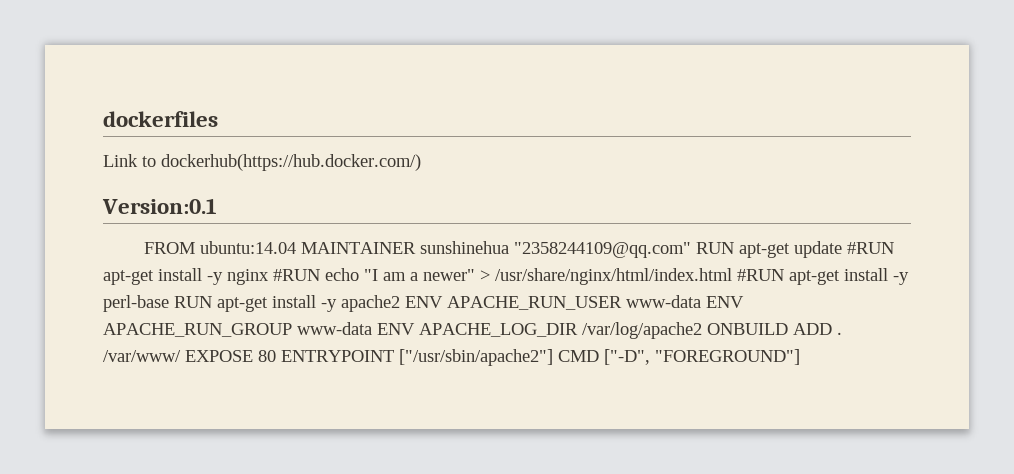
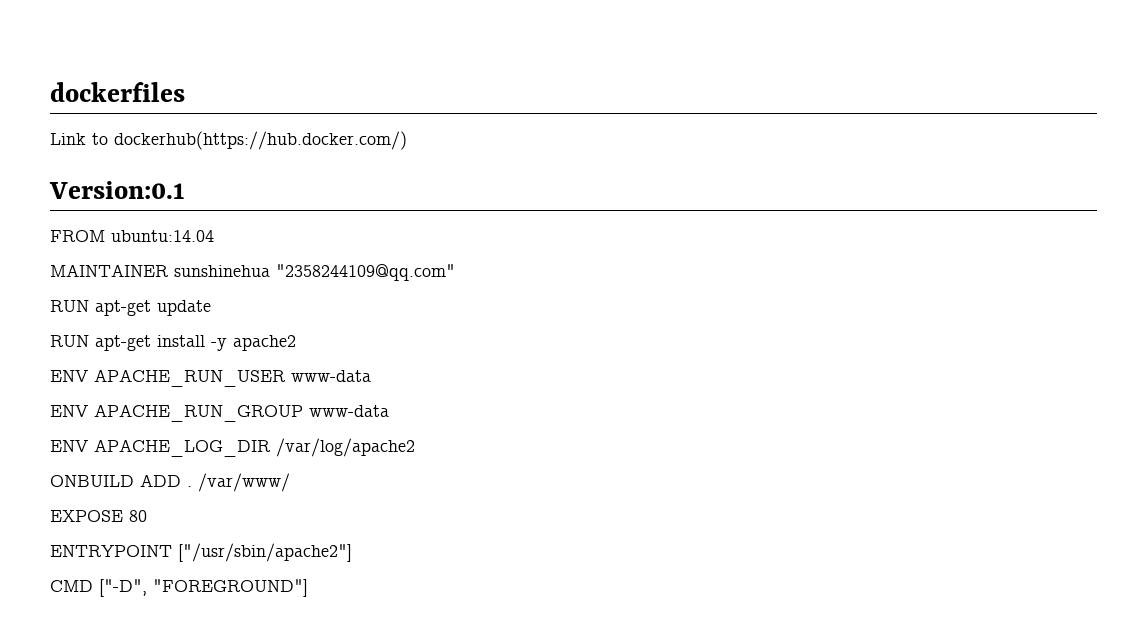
- FROM ubuntu:14.04 MAINTAINER sunshinehua "2358244109@qq.com" RUN apt-get update #RUN apt-get install -y nginx #RUN echo "I am a newer" > /usr/share/nginx/html/index.html #RUN apt-get install -y perl-base RUN apt-get install -y apache2 ENV APACHE_RUN_USER www-data ENV APACHE_RUN_GROUP www-data ENV APACHE_LOG_DIR /var/log/apache2 ONBUILD ADD .
+ FROM ubuntu:14.04
+ MAINTAINER sunshinehua "2358244109@qq.com"
+ RUN apt-get update
+ RUN apt-get install -y apache2
+ ENV APACHE_RUN_USER www-data
+ ENV APACHE_RUN_GROUP www-data
+ ENV APACHE_LOG_DIR /var/log/apache2
+ ONBUILD ADD .
- /var/www/ EXPOSE 80 ENTRYPOINT ["/usr/sbin/apache2"] CMD ["-D", "FOREGROUND"]
+ /var/www/
+ EXPOSE 80
+ ENTRYPOINT ["/usr/sbin/apache2"]
+ CMD ["-D", "FOREGROUND"]

